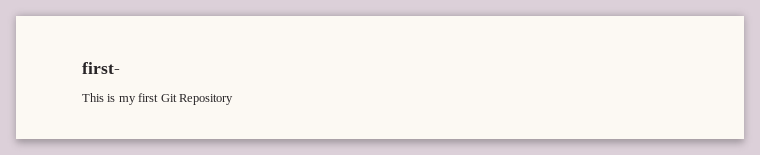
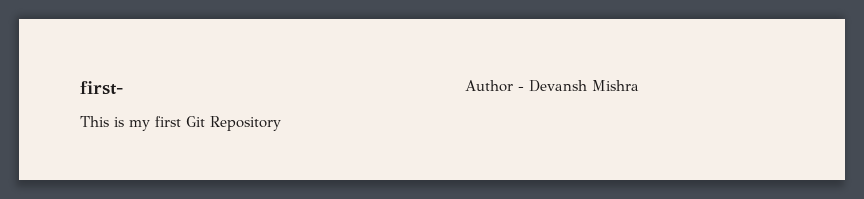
+ Author - Devansh Mishra

